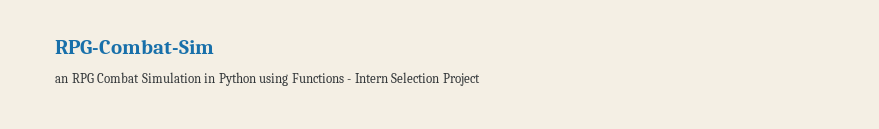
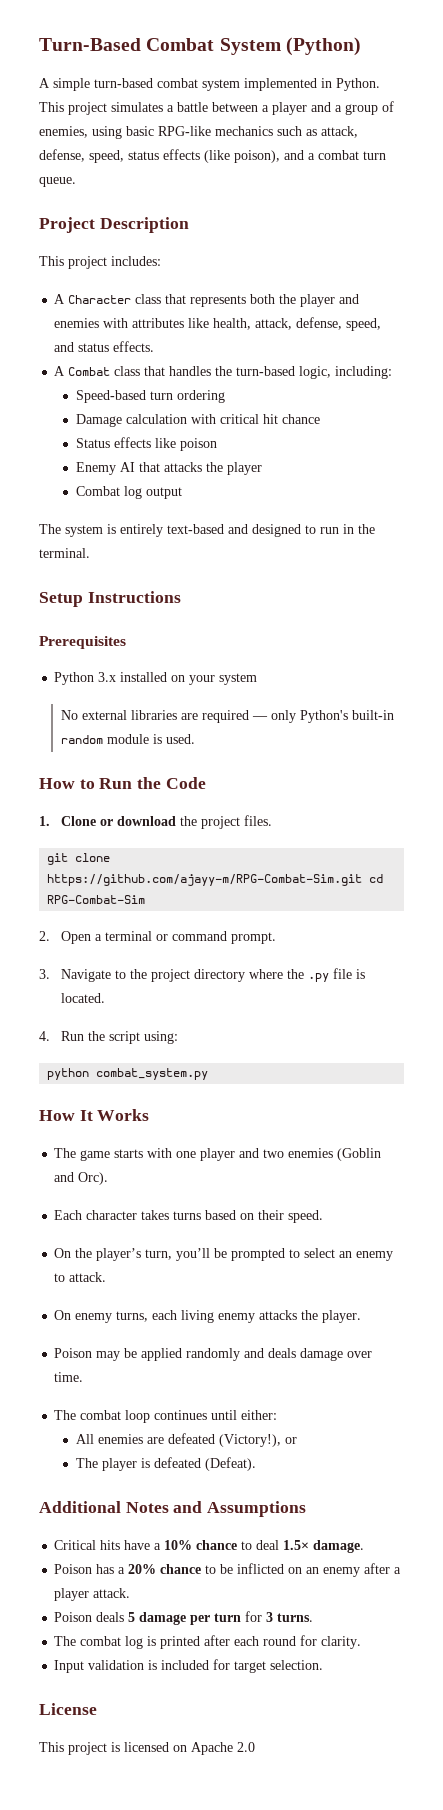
- RPG-Combat-Sim
- an RPG Combat Simulation in Python using Functions - Intern Selection Project
+ Turn-Based Combat System (Python)
+ A simple turn-based combat system implemented in Python. This project simulates a battle between a player and a group of enemies, using basic RPG-like mechanics such as attack, defense, speed, status effects (like poison), and a combat turn queue.
+ Project Description
+ This project includes:
+ A Character class that represents both the player and enemies with attributes like health, attack, defense, speed, and status effects.
+ A Combat class that handles the turn-based logic, including:
+ Speed-based turn ordering
+ Damage calculation with critical hit chance
+ Status effects like poison
+ Enemy AI that attacks the player
+ Combat log output
+ The system is entirely text-based and designed to run in the terminal.
+ Setup Instructions
+ Prerequisites
+ Python 3.x installed on your system
+ No external libraries are required — only Python's built-in random module is used.
+ How to Run the Code
+ 1. Clone or download the project files.
+ git clone https://github.com/ajayy-m/RPG-Combat-Sim.git cd RPG-Combat-Sim
+ 2. Open a terminal or command prompt.
+ 3. Navigate to the project directory where the .py file is located.
+ 4. Run the script using:
+ python combat_system.py
+ How It Works
+ The game starts with one player and two enemies (Goblin and Orc).
+ Each character takes turns based on their speed.
+ On the player’s turn, you’ll be prompted to select an enemy to attack.
+ On enemy turns, each living enemy attacks the player.
+ Poison may be applied randomly and deals damage over time.
+ The combat loop continues until either:
+ All enemies are defeated (Victory!), or
+ The player is defeated (Defeat).
+ Additional Notes and Assumptions
+ Critical hits have a 10% chance to deal 1.5× damage.
+ Poison has a 20% chance to be inflicted on an enemy after a player attack.
+ Poison deals 5 damage per turn for 3 turns.
+ The combat log is printed after each round for clarity.
+ Input validation is included for target selection.
+ License
+ This project is licensed on Apache 2.0

